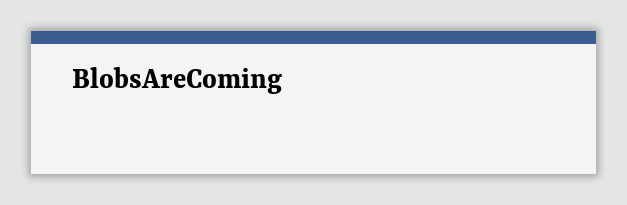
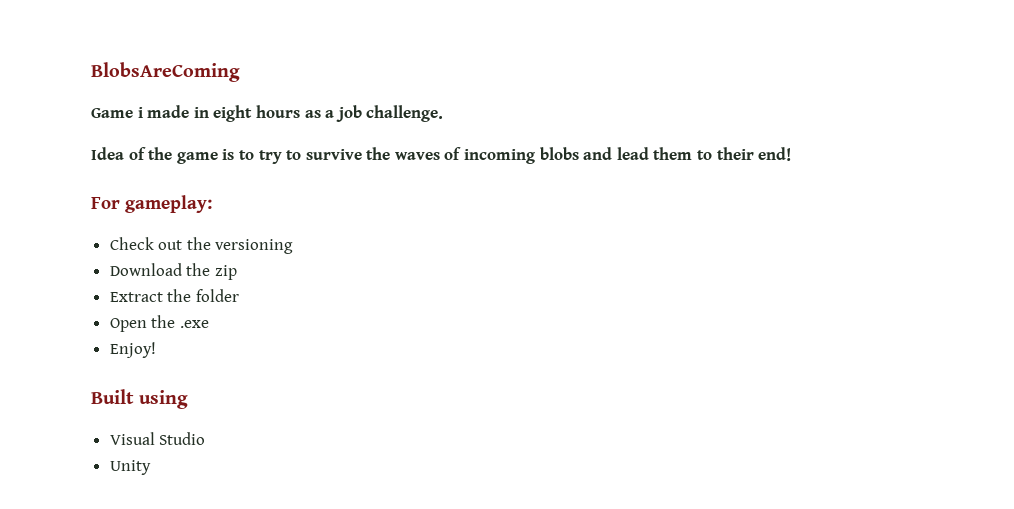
+ Game i made in eight hours as a job challenge.
+ Idea of the game is to try to survive the waves of incoming blobs and lead them to their end!
+ For gameplay:
+ Check out the versioning
+ Download the zip
+ Extract the folder
+ Open the .exe
+ Enjoy!
+ Built using
+ Visual Studio
+ Unity

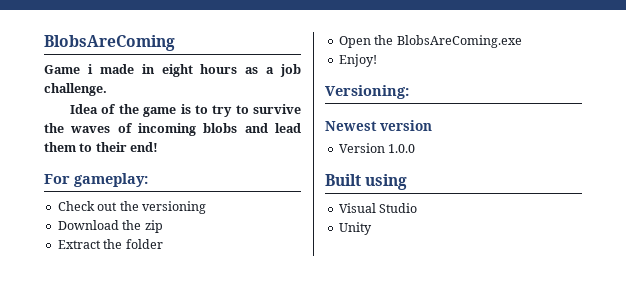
- Open the .exe
+ Open the BlobsAreComing.exe
+ Versioning:
+ Newest version
+ Version 1.0.0

